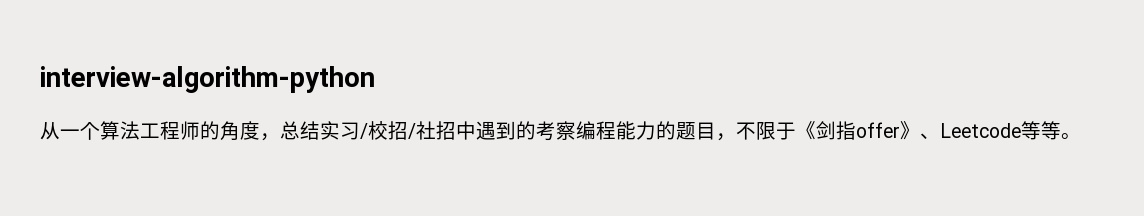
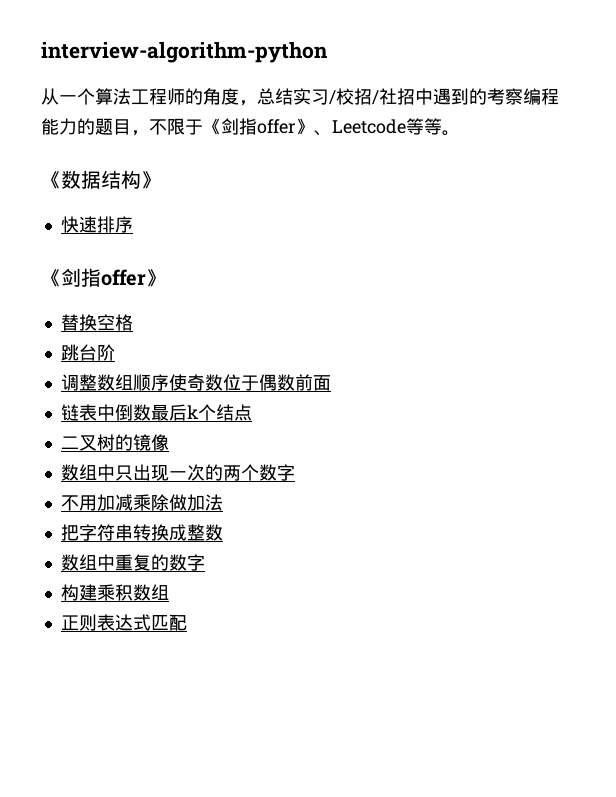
+ 《数据结构》
+ 快速排序
+ 《剑指offer》
+ 替换空格
+ 跳台阶
+ 调整数组顺序使奇数位于偶数前面
+ 链表中倒数最后k个结点
+ 二叉树的镜像
+ 数组中只出现一次的两个数字
+ 不用加减乘除做加法
+ 把字符串转换成整数
+ 数组中重复的数字
+ 构建乘积数组
+ 正则表达式匹配

